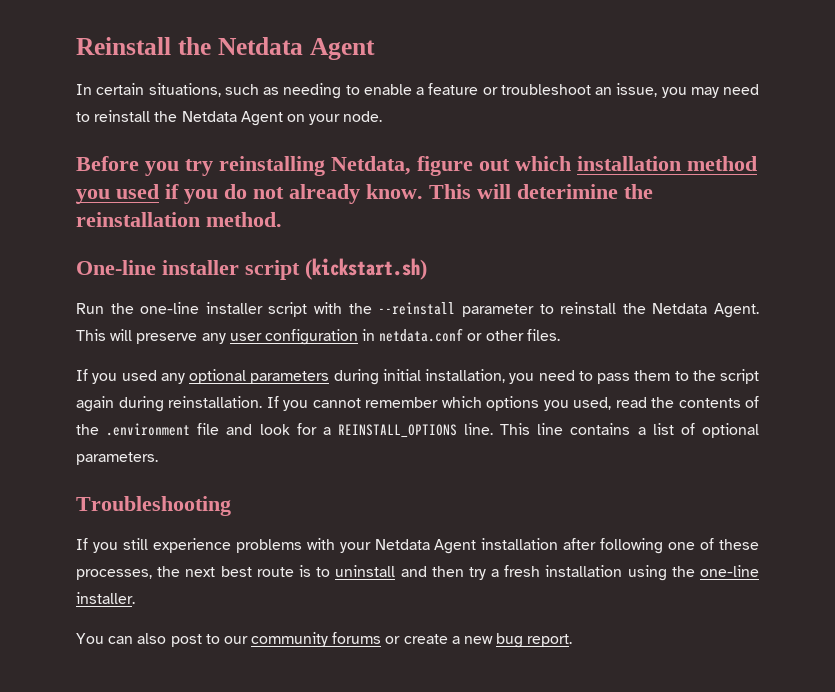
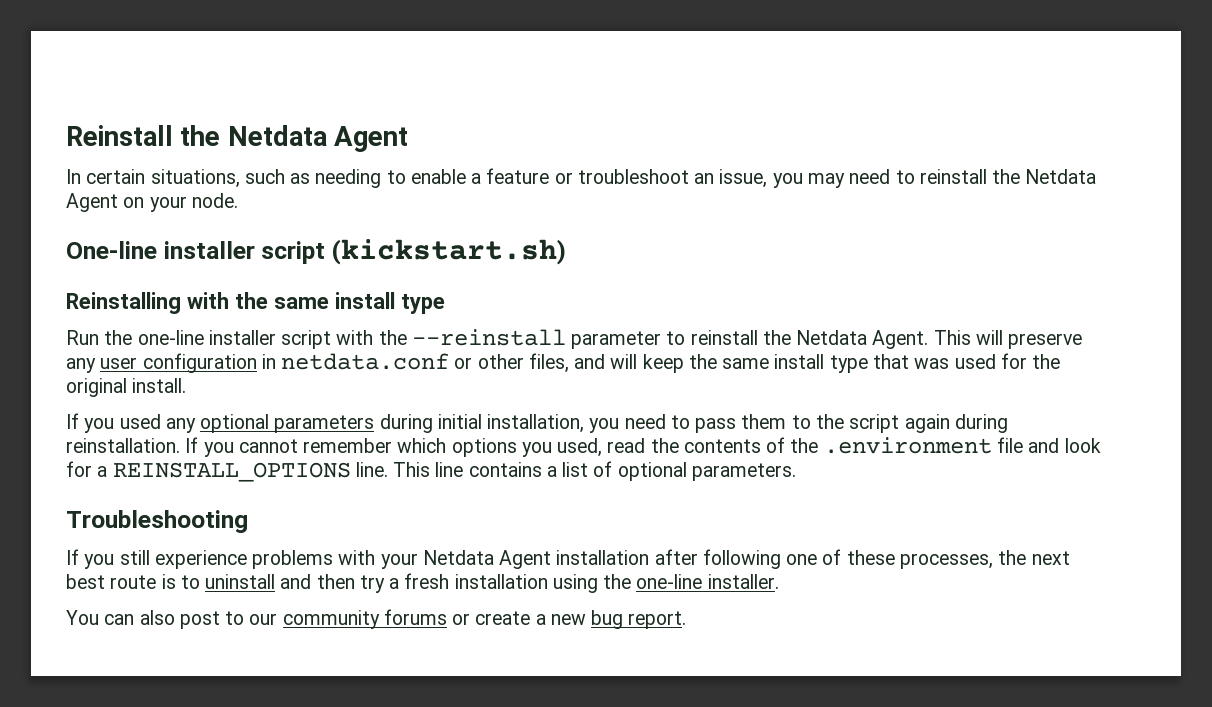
- Before you try reinstalling Netdata, figure out which installation method you used if you do not already know. This will deterimine the reinstallation method.
  One-line installer script (kickstart.sh)
+ Reinstalling with the same install type
- This will preserve any user configuration in netdata.conf or other files.
+ This will preserve any user configuration in netdata.conf or other files, and will keep the same install type that was used for the original install.

